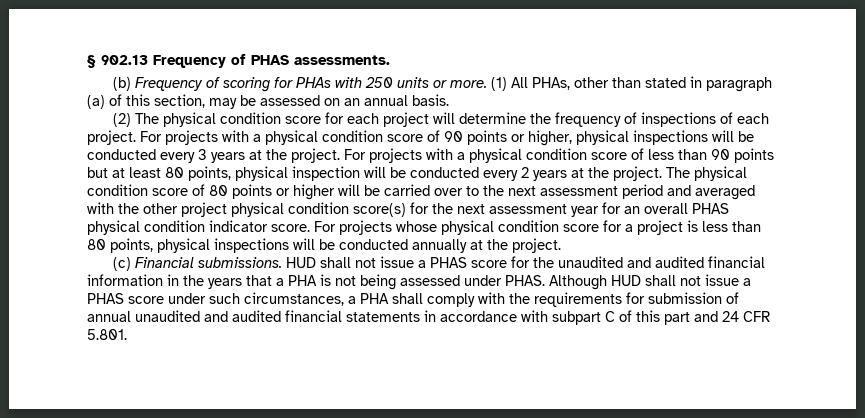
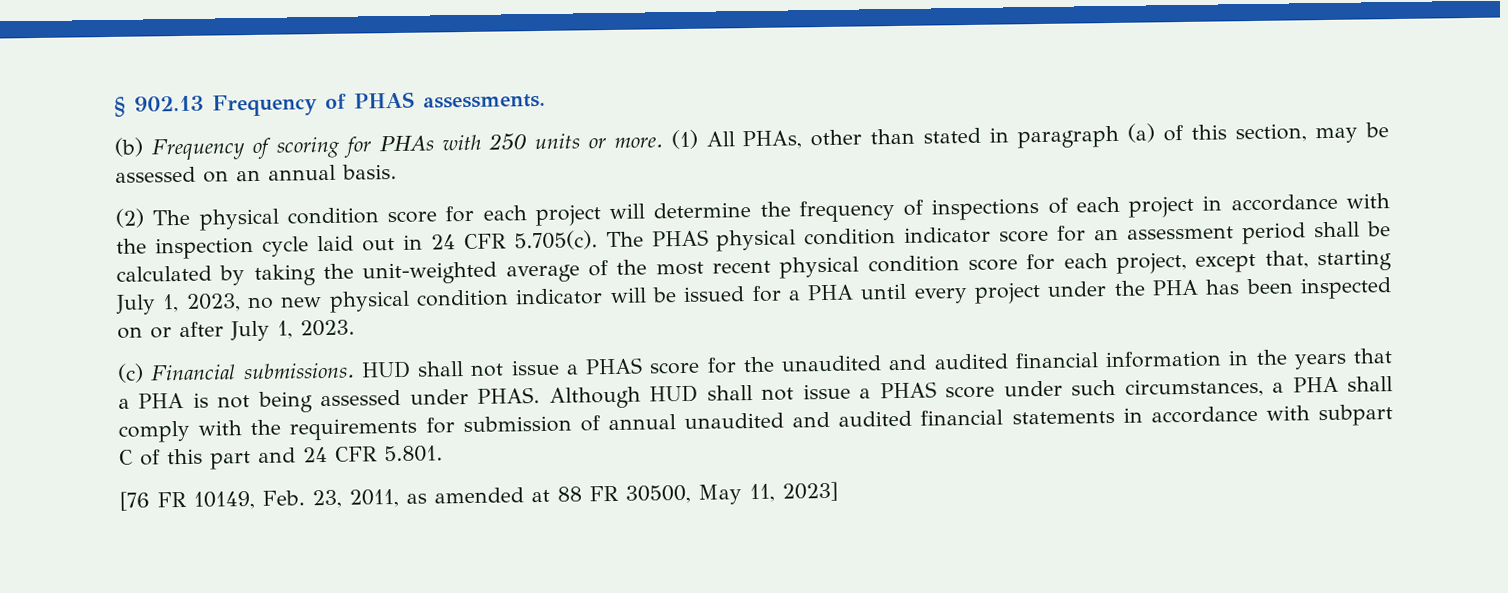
- (2) The physical condition score for each project will determine the frequency of inspections of each project. For projects with a physical condition score of 90 points or higher, physical inspections will be conducted every 3 years at the project. For projects with a physical condition score of less than 90 points but at least 80 points, physical inspection will be conducted every 2 years at the project. The physical condition score of 80 points or higher will be carried over to the next assessment period and averaged with the other project physical condition score(s) for the next assessment year for an overall PHAS physical condition indicator score. For projects whose physical condition score for a project is less than 80 points, physical inspections will be conducted annually at the project.
+ (2) The physical condition score for each project will determine the frequency of inspections of each project in accordance with the inspection cycle laid out in 24 CFR 5.705(c). The PHAS physical condition indicator score for an assessment period shall be calculated by taking the unit-weighted average of the most recent physical condition score for each project, except that, starting July 1, 2023, no new physical condition indicator will be issued for a PHA until every project under the PHA has been inspected on or after July 1, 2023.
+ [76 FR 10149, Feb. 23, 2011, as amended at 88 FR 30500, May 11, 2023]

